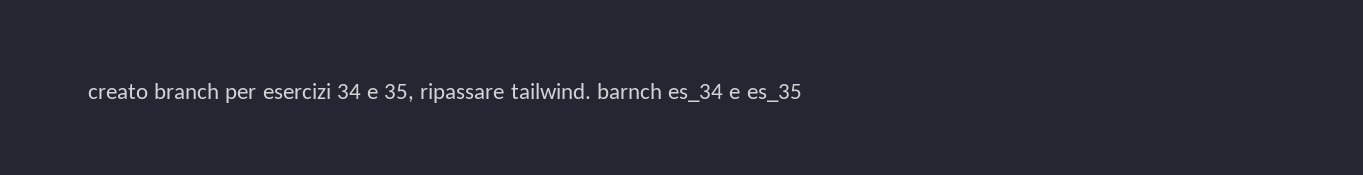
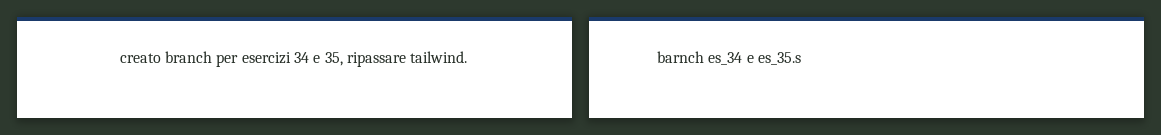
- creato branch per esercizi 34 e 35, ripassare tailwind. barnch es_34 e es_35
+ creato branch per esercizi 34 e 35, ripassare tailwind. barnch es_34 e es_35.s

